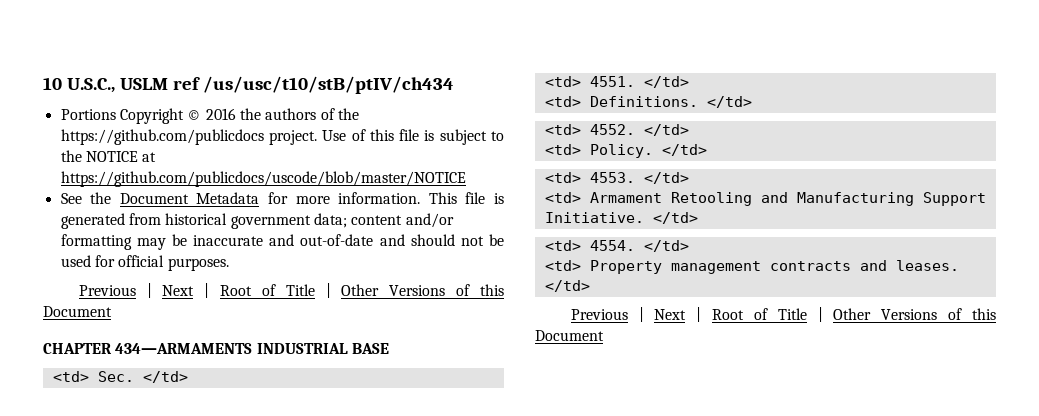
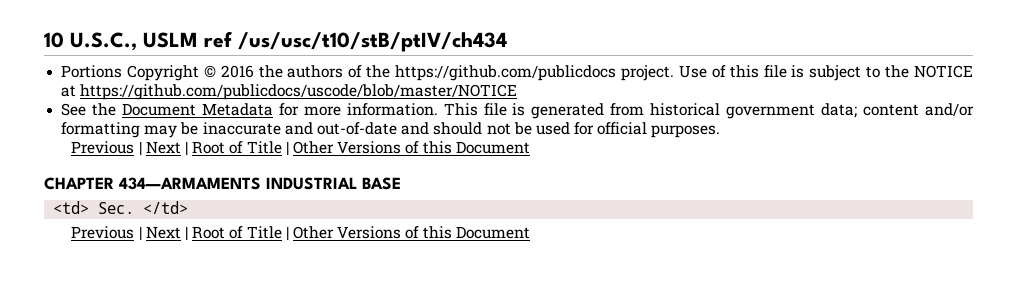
- <td> 4551. </td>
- <td> Definitions. </td>
- <td> 4552. </td>
- <td> Policy. </td>
- <td> 4553. </td>
- <td> Armament Retooling and Manufacturing Support Initiative. </td>
- <td> 4554. </td>
- <td> Property management contracts and leases. </td>

